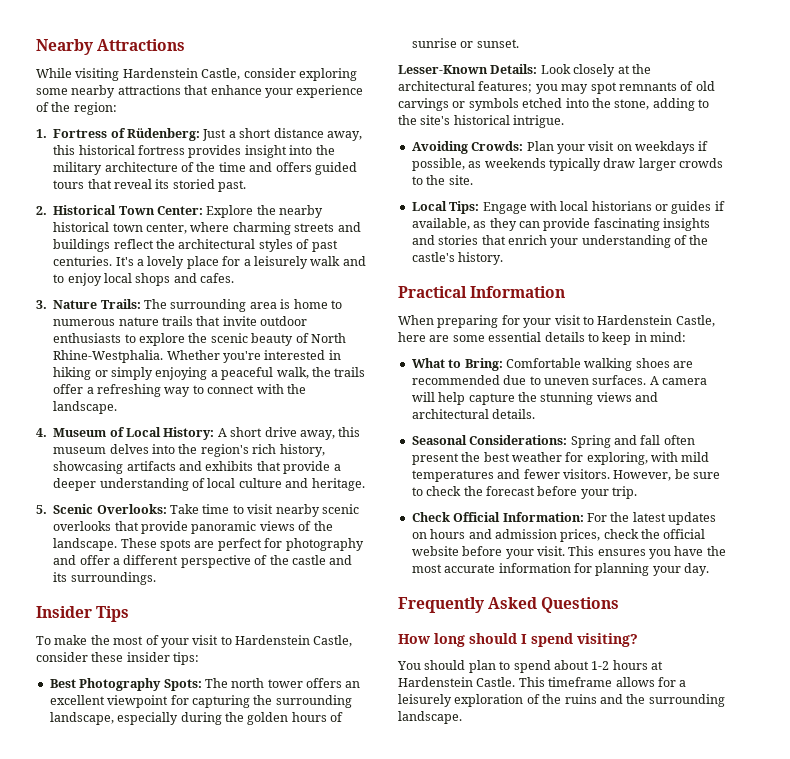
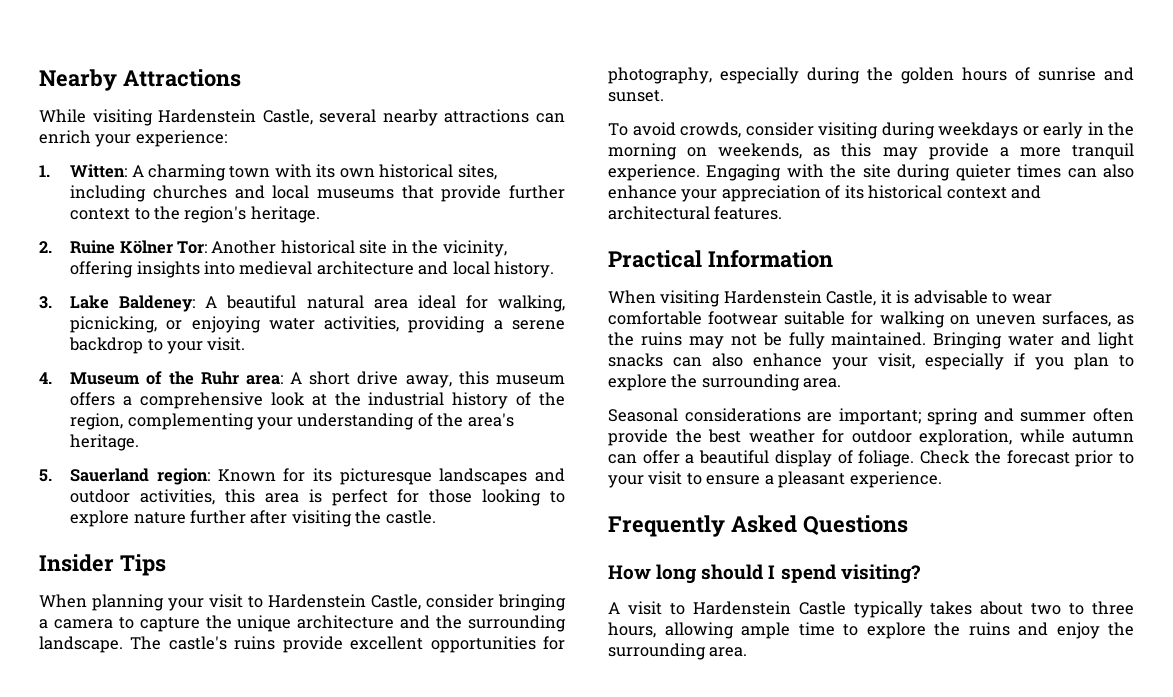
- While visiting Hardenstein Castle, consider exploring some nearby attractions that enhance your experience of the region:
- 1. Fortress of Rüdenberg: Just a short distance away, this historical fortress provides insight into the military architecture of the time and offers guided tours that reveal its storied past.
- 2. Historical Town Center: Explore the nearby historical town center, where charming streets and buildings reflect the architectural styles of past centuries. It's a lovely place for a leisurely walk and to enjoy local shops and cafes.
- 3. Nature Trails: The surrounding area is home to numerous nature trails that invite outdoor enthusiasts to explore the scenic beauty of North Rhine-Westphalia. Whether you're interested in hiking or simply enjoying a peaceful walk, the trails offer a refreshing way to connect with the landscape.
+ While visiting Hardenstein Castle, several nearby attractions can enrich your experience:
+ 1. Witten: A charming town with its own historical sites, including churches and local museums that provide further context to the region's heritage.
+ 2. Ruine Kölner Tor: Another historical site in the vicinity, offering insights into medieval architecture and local history.
+ 3. Lake Baldeney: A beautiful natural area ideal for walking, picnicking, or enjoying water activities, providing a serene backdrop to your visit.
- 4. Museum of Local History: A short drive away, this museum delves into the region's rich history, showcasing artifacts and exhibits that provide a deeper understanding of local culture and heritage.
- 5. Scenic Overlooks: Take time to visit nearby scenic overlooks that provide panoramic views of the landscape. These spots are perfect for photography and offer a different perspective of the castle and its surroundings.
+ 4. Museum of the Ruhr area: A short drive away, this museum offers a comprehensive look at the industrial history of the region, complementing your understanding of the area's heritage.
+ 5. Sauerland region: Known for its picturesque landscapes and outdoor activities, this area is perfect for those looking to explore nature further after visiting the castle.
  Insider Tips
- To make the most of your visit to Hardenstein Castle, consider these insider tips:
- Best Photography Spots: The north tower offers an excellent viewpoint for capturing the surrounding landscape, especially during the golden hours of sunrise or sunset.
+ When planning your visit to Hardenstein Castle, consider bringing a camera to capture the unique architecture and the surrounding landscape. The castle's ruins provide excellent opportunities for photography, especially during the golden hours of sunrise and sunset.
- Lesser-Known Details: Look closely at the architectural features; you may spot remnants of old carvings or symbols etched into the stone, adding to the site's historical intrigue.
- Avoiding Crowds: Plan your visit on weekdays if possible, as weekends typically draw larger crowds to the site.
- Local Tips: Engage with local historians or guides if available, as they can provide fascinating insights and stories that enrich your understanding of the castle's history.
+ To avoid crowds, consider visiting during weekdays or early in the morning on weekends, as this may provide a more tranquil experience. Engaging with the site during quieter times can also enhance your appreciation of its historical context and architectural features.
  Practical Information
- When preparing for your visit to Hardenstein Castle, here are some essential details to keep in mind:
- What to Bring: Comfortable walking shoes are recommended due to uneven surfaces. A camera will help capture the stunning views and architectural details.
- Seasonal Considerations: Spring and fall often present the best weather for exploring, with mild temperatures and fewer visitors. However, be sure to check the forecast before your trip.
- Check Official Information: For the latest updates on hours and admission prices, check the official website before your visit. This ensures you have the most accurate information for planning your day.
+ When visiting Hardenstein Castle, it is advisable to wear comfortable footwear suitable for walking on uneven surfaces, as the ruins may not be fully maintained. Bringing water and light snacks can also enhance your visit, especially if you plan to explore the surrounding area.
+ Seasonal considerations are important; spring and summer often provide the best weather for outdoor exploration, while autumn can offer a beautiful display of foliage. Check the forecast prior to your visit to ensure a pleasant experience.
- You should plan to spend about 1-2 hours at Hardenstein Castle. This timeframe allows for a leisurely exploration of the ruins and the surrounding landscape.
+ A visit to Hardenstein Castle typically takes about two to three hours, allowing ample time to explore the ruins and enjoy the surrounding area.

